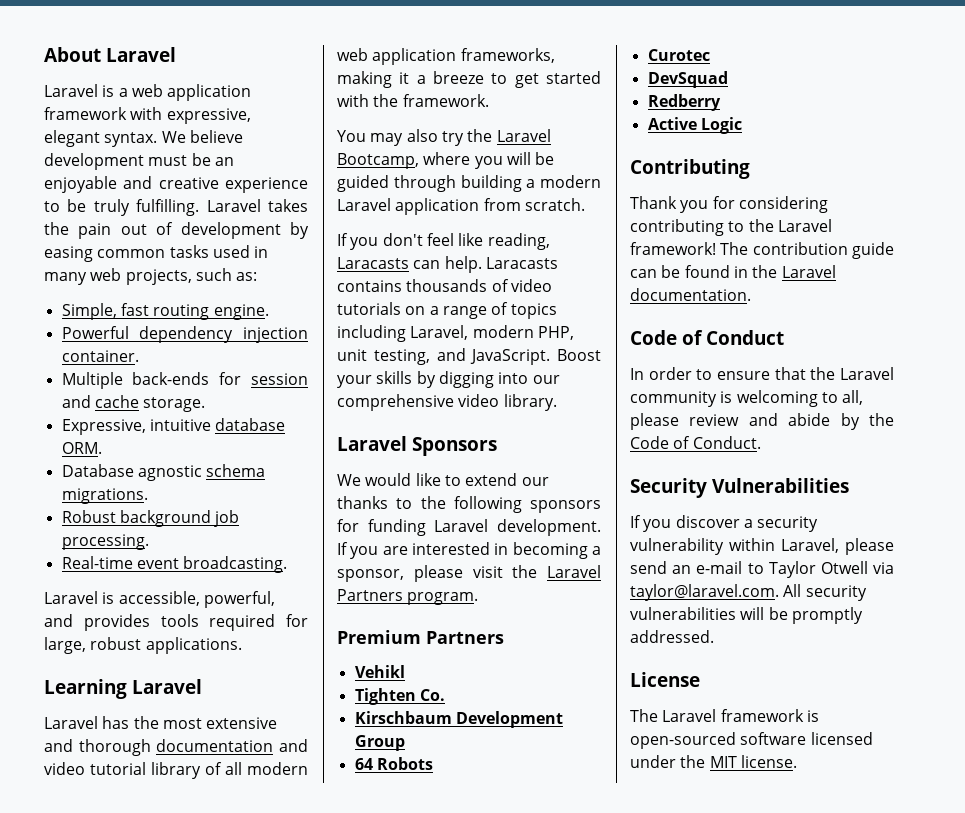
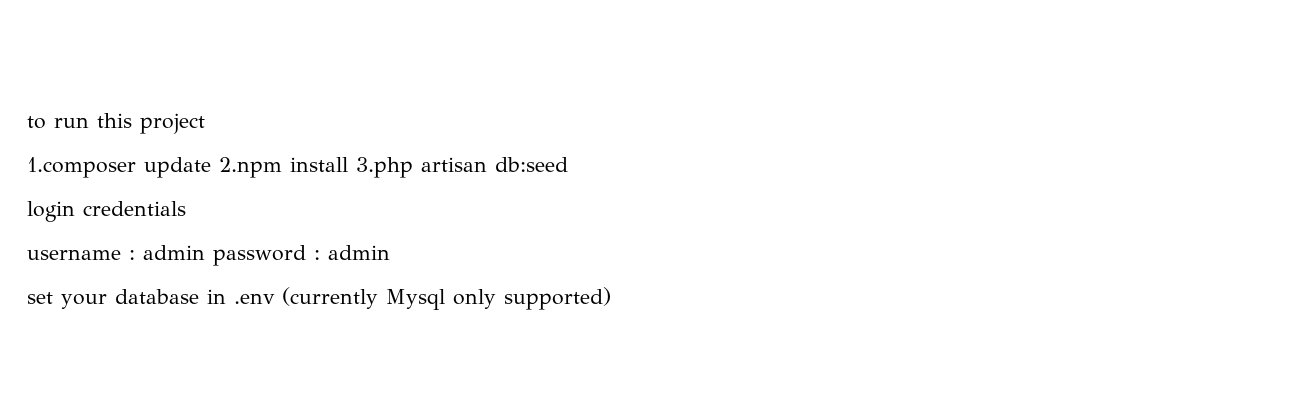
- About Laravel
- Laravel is a web application framework with expressive, elegant syntax. We believe development must be an enjoyable and creative experience to be truly fulfilling. Laravel takes the pain out of development by easing common tasks used in many web projects, such as:
- Simple, fast routing engine.
- Powerful dependency injection container.
- Multiple back-ends for session and cache storage.
- Expressive, intuitive database ORM.
- Database agnostic schema migrations.
- Robust background job processing.
- Real-time event broadcasting.
- Laravel is accessible, powerful, and provides tools required for large, robust applications.
- Learning Laravel
- Laravel has the most extensive and thorough documentation and video tutorial library of all modern web application frameworks, making it a breeze to get started with the framework.
- You may also try the Laravel Bootcamp, where you will be guided through building a modern Laravel application from scratch.
- If you don't feel like reading, Laracasts can help. Laracasts contains thousands of video tutorials on a range of topics including Laravel, modern PHP, unit testing, and JavaScript. Boost your skills by digging into our comprehensive video library.
- Laravel Sponsors
- We would like to extend our thanks to the following sponsors for funding Laravel development. If you are interested in becoming a sponsor, please visit the Laravel Partners program.
- Premium Partners
- Vehikl
- Tighten Co.
- Kirschbaum Development Group
- 64 Robots
- Curotec
- DevSquad
- Redberry
- Active Logic
- Contributing
- Thank you for considering contributing to the Laravel framework! The contribution guide can be found in the Laravel documentation.
- Code of Conduct
- In order to ensure that the Laravel community is welcoming to all, please review and abide by the Code of Conduct.
- Security Vulnerabilities
- If you discover a security vulnerability within Laravel, please send an e-mail to Taylor Otwell via taylor@laravel.com. All security vulnerabilities will be promptly addressed.
- License
- The Laravel framework is open-sourced software licensed under the MIT license.
+ to run this project
+ 1.composer update 2.npm install 3.php artisan db:seed
+ login credentials
+ username : admin password : admin
+ set your database in .env (currently Mysql only supported)

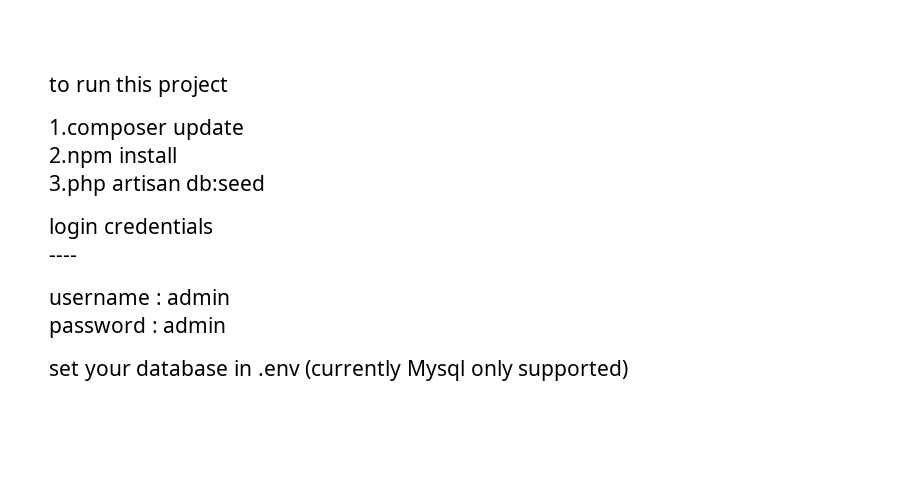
- 1.composer update 2.npm install 3.php artisan db:seed
+ 1.composer update
+ 2.npm install
+ 3.php artisan db:seed
+ ----
- username : admin password : admin
+ username : admin
+ password : admin

